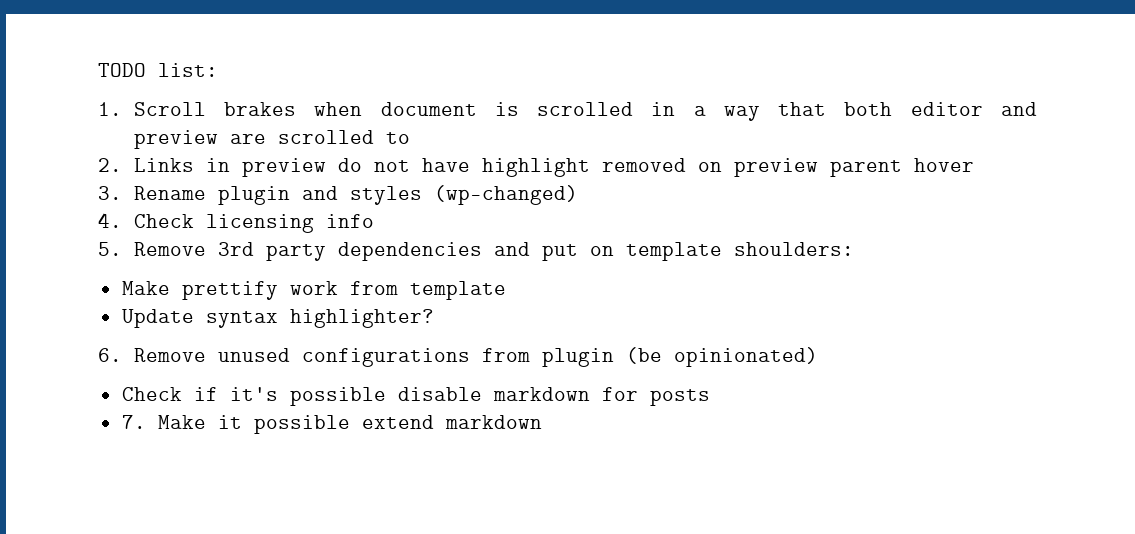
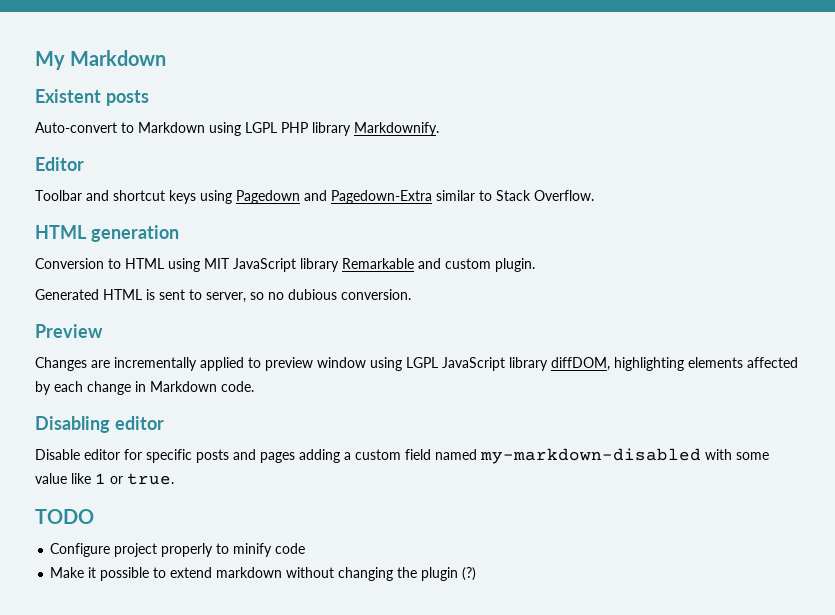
- TODO list:
- 1. Scroll brakes when document is scrolled in a way that both editor and preview are scrolled to
- 2. Links in preview do not have highlight removed on preview parent hover
- 3. Rename plugin and styles (wp-changed)
- 4. Check licensing info
- 5. Remove 3rd party dependencies and put on template shoulders:
- Make prettify work from template
- Update syntax highlighter?
- 6. Remove unused configurations from plugin (be opinionated)
- Check if it's possible disable markdown for posts
- 7. Make it possible extend markdown
+ My Markdown
+ Existent posts
+ Auto-convert to Markdown using LGPL PHP library Markdownify.
+ Editor
+ Toolbar and shortcut keys using Pagedown and Pagedown-Extra similar to Stack Overflow.
+ HTML generation
+ Conversion to HTML using MIT JavaScript library Remarkable and custom plugin.
+ Generated HTML is sent to server, so no dubious conversion.
+ Preview
+ Changes are incrementally applied to preview window using LGPL JavaScript library diffDOM, highlighting elements affected by each change in Markdown code.
+ Disabling editor
+ Disable editor for specific posts and pages adding a custom field named my-markdown-disabled with some value like 1 or true.
+ TODO
+ Configure project properly to minify code
+ Make it possible to extend markdown without changing the plugin (?)

